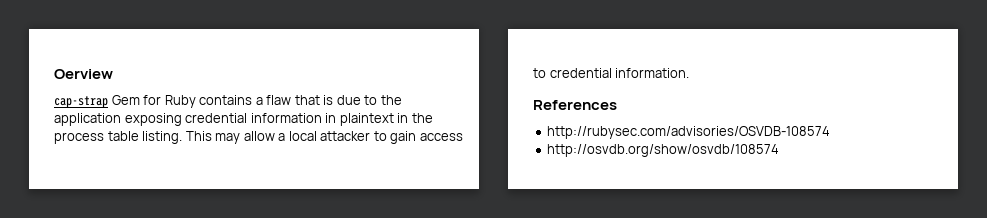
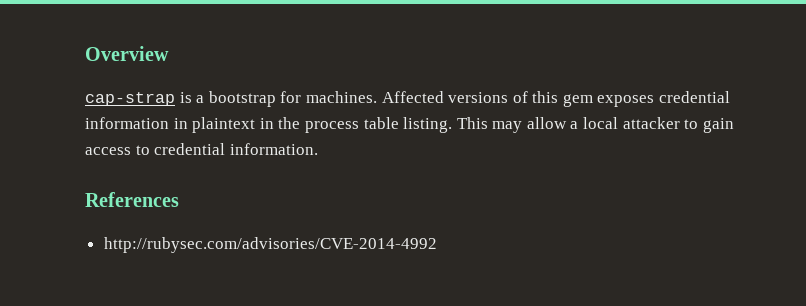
- Oerview
+ Overview
- cap-strap Gem for Ruby contains a flaw that is due to the application exposing credential information in plaintext in the process table listing.
+ cap-strap is a bootstrap for machines. Affected versions of this gem exposes credential information in plaintext in the process table listing.
- http://rubysec.com/advisories/OSVDB-108574
- http://osvdb.org/show/osvdb/108574
+ http://rubysec.com/advisories/CVE-2014-4992

